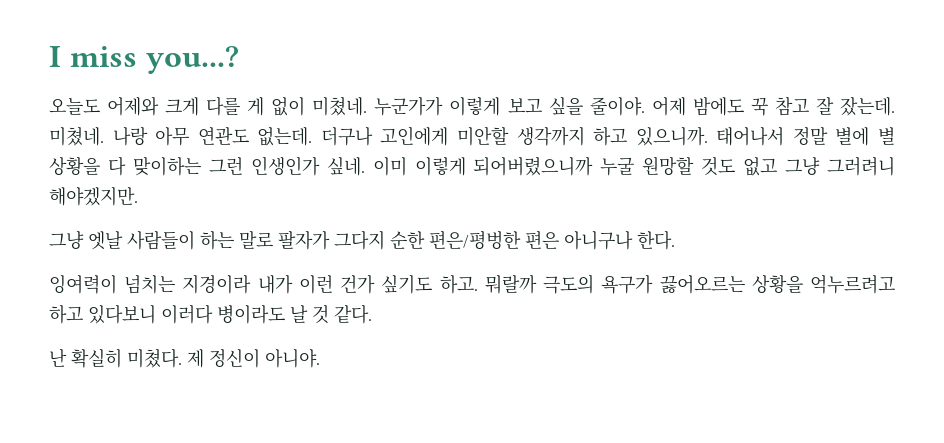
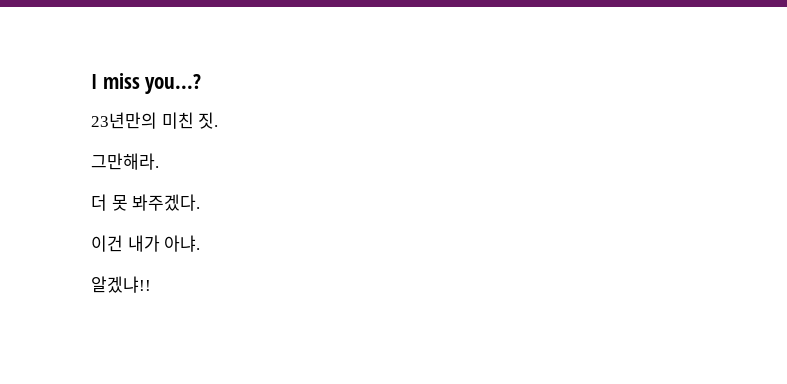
- 오늘도 어제와 크게 다를 게 없이 미쳤네. 누군가가 이렇게 보고 싶을 줄이야. 어제 밤에도 꾹 참고 잘 잤는데. 미쳤네. 나랑 아무 연관도 없는데. 더구나 고인에게 미안할 생각까지 하고 있으니까. 태어나서 정말 별에 별 상황을 다 맞이하는 그런 인생인가 싶네. 이미 이렇게 되어버렸으니까 누굴 원망할 것도 없고 그냥 그러려니 해야겠지만.
- 그냥 엣날 사람들이 하는 말로 팔자가 그다지 순한 편은/평벙한 편은 아니구나 한다.
- 잉여력이 넘치는 지경이라 내가 이런 건가 싶기도 하고. 뭐랄까 극도의 욕구가 끓어오르는 상황을 억누르려고 하고 있다보니 이러다 병이라도 날 것 같다.
- 난 확실히 미쳤다. 제 정신이 아니야.
+ 23년만의 미친 짓.
+ 그만해라.
+ 더 못 봐주겠다.
+ 이건 내가 아냐.
+ 알겠냐!!

